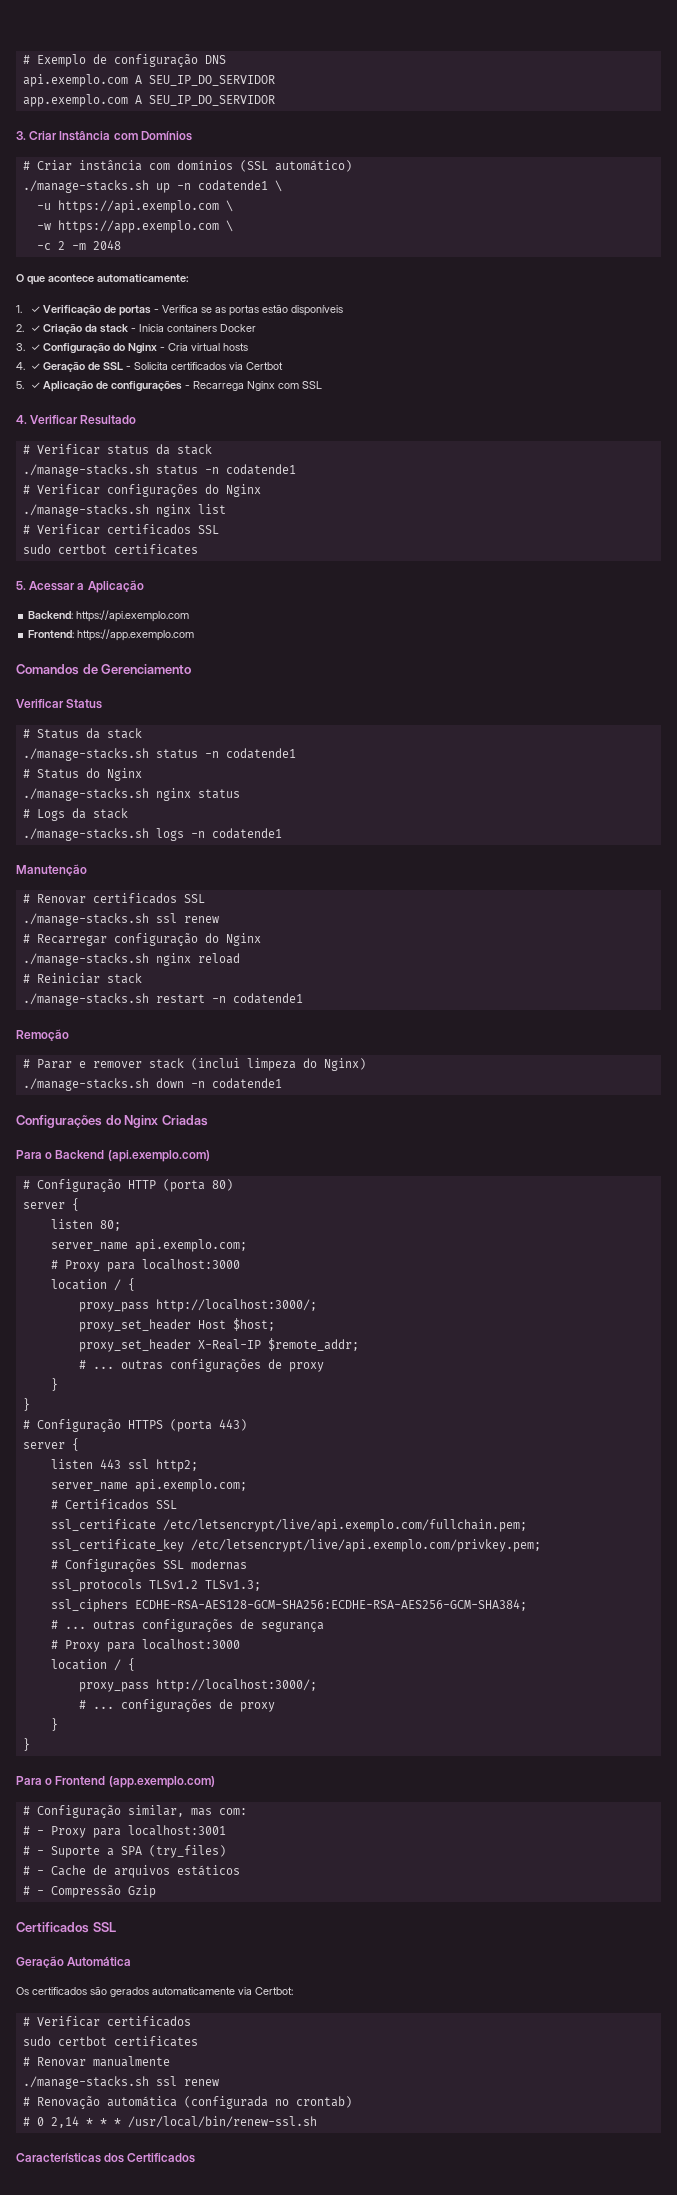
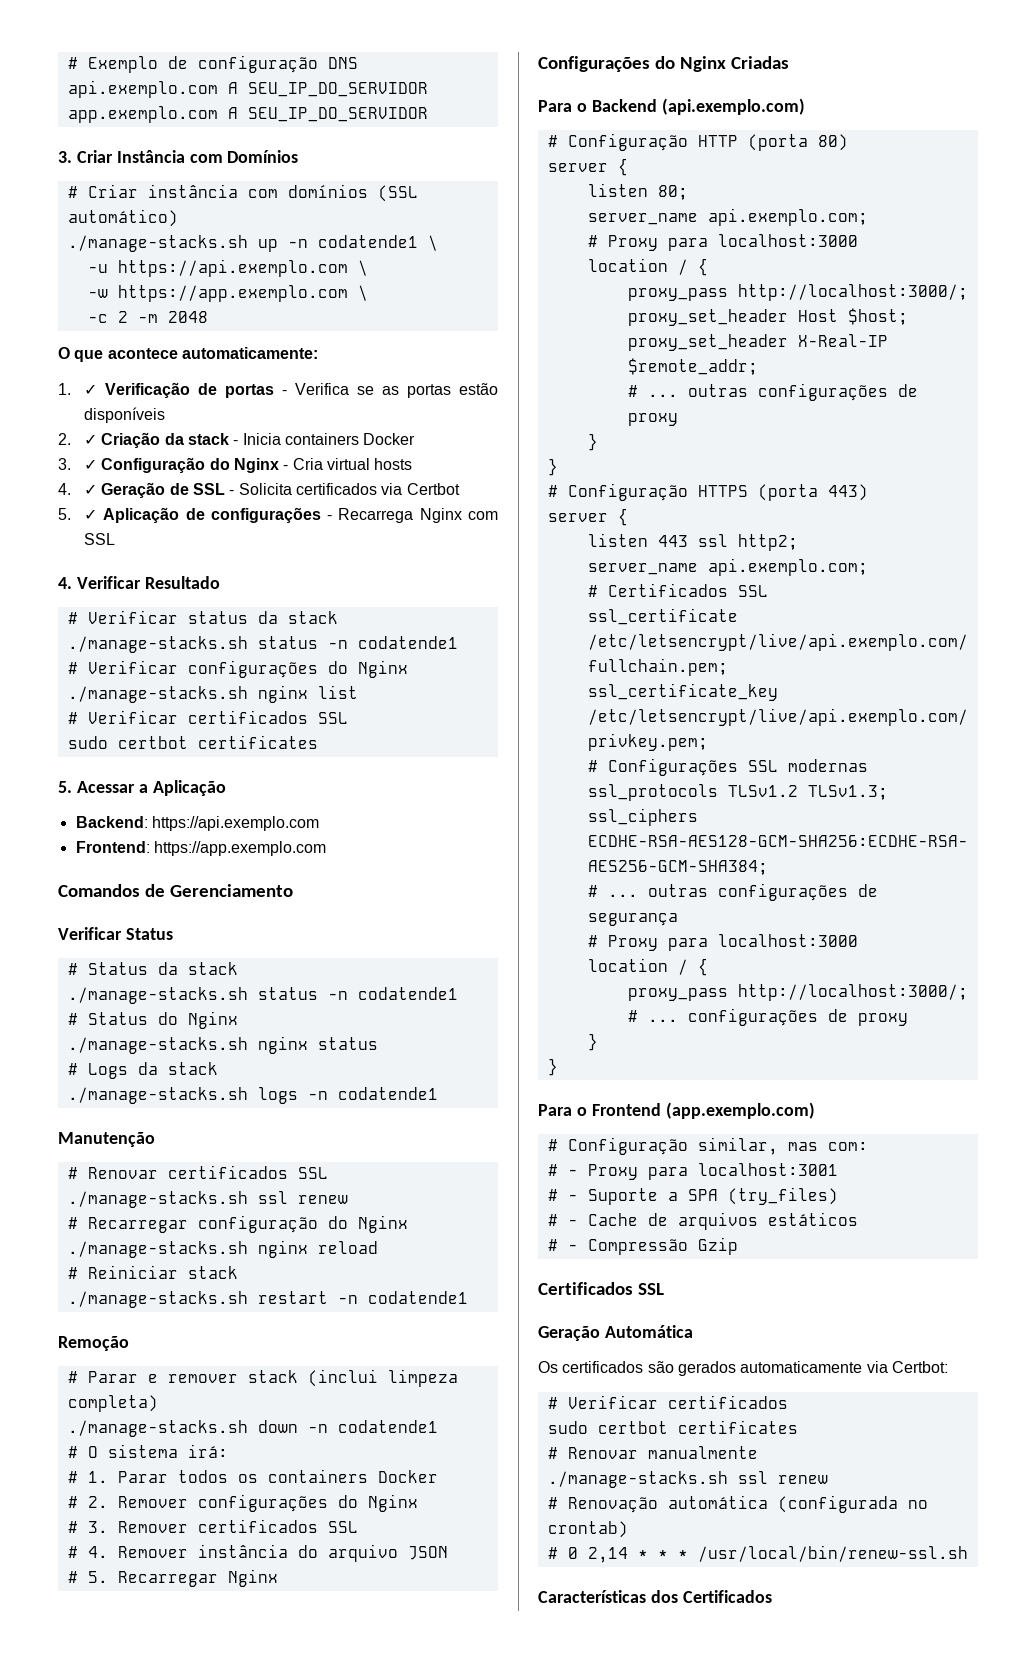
- # Parar e remover stack (inclui limpeza do Nginx)
+ # Parar e remover stack (inclui limpeza completa)
+ # O sistema irá:
+ # 1. Parar todos os containers Docker
+ # 2. Remover configurações do Nginx
+ # 3. Remover certificados SSL
+ # 4. Remover instância do arquivo JSON
+ # 5. Recarregar Nginx

